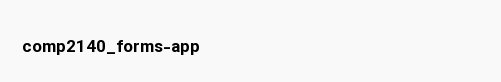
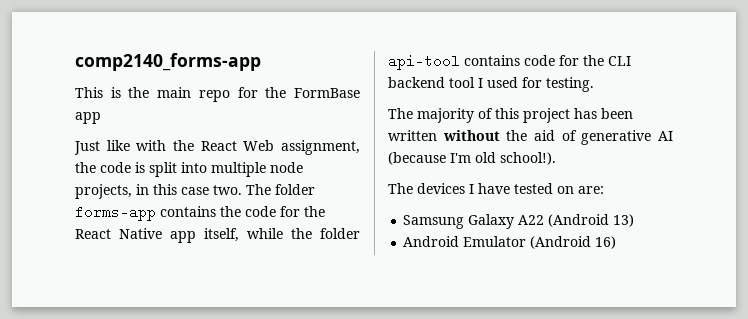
+ This is the main repo for the FormBase app
+ Just like with the React Web assignment, the code is split into multiple node projects, in this case two. The folder forms-app contains the code for the React Native app itself, while the folder api-tool contains code for the CLI backend tool I used for testing.
+ The majority of this project has been written without the aid of generative AI (because I'm old school!).
+ The devices I have tested on are:
+ Samsung Galaxy A22 (Android 13)
+ Android Emulator (Android 16)

